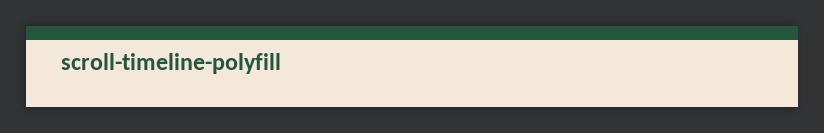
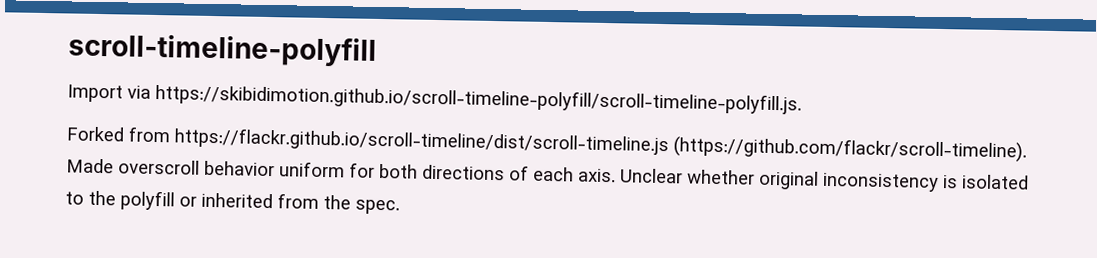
+ Import via https://skibidimotion.github.io/scroll-timeline-polyfill/scroll-timeline-polyfill.js.
+ Forked from https://flackr.github.io/scroll-timeline/dist/scroll-timeline.js (https://github.com/flackr/scroll-timeline). Made overscroll behavior uniform for both directions of each axis. Unclear whether original inconsistency is isolated to the polyfill or inherited from the spec.

